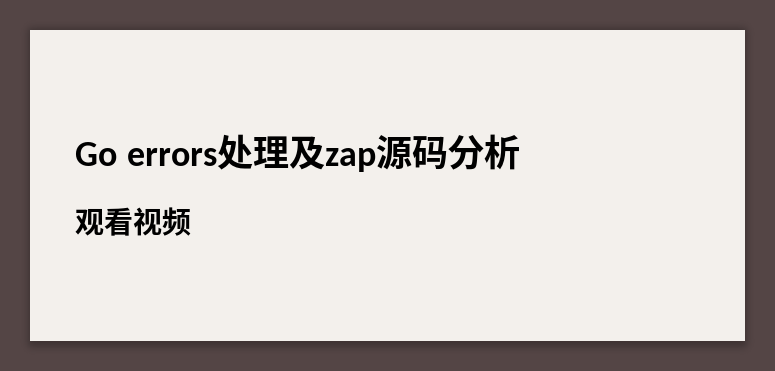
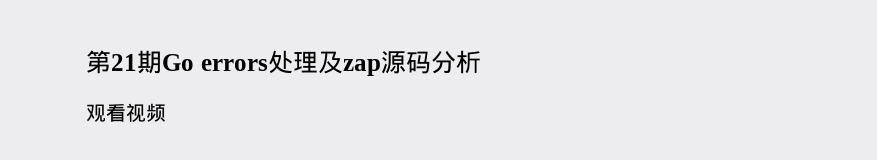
- Go errors处理及zap源码分析
+ 第21期Go errors处理及zap源码分析

